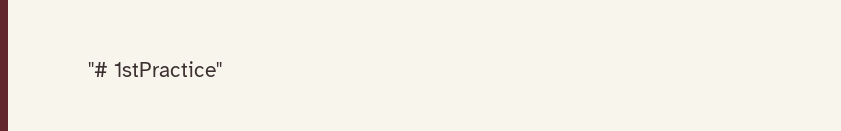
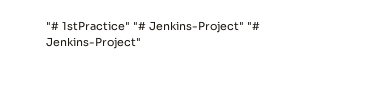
- "# 1stPractice"
+ "# 1stPractice" "# Jenkins-Project" "# Jenkins-Project"

